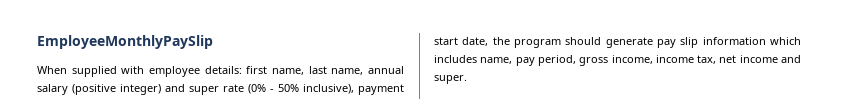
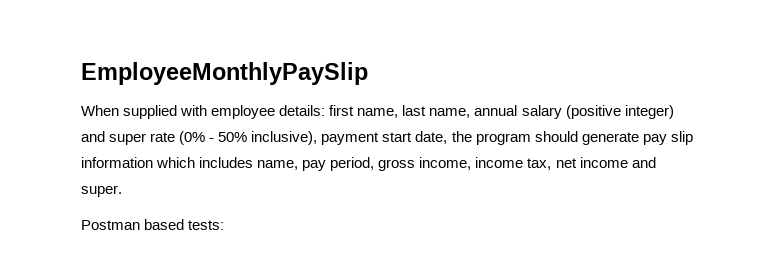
+ Postman based tests:

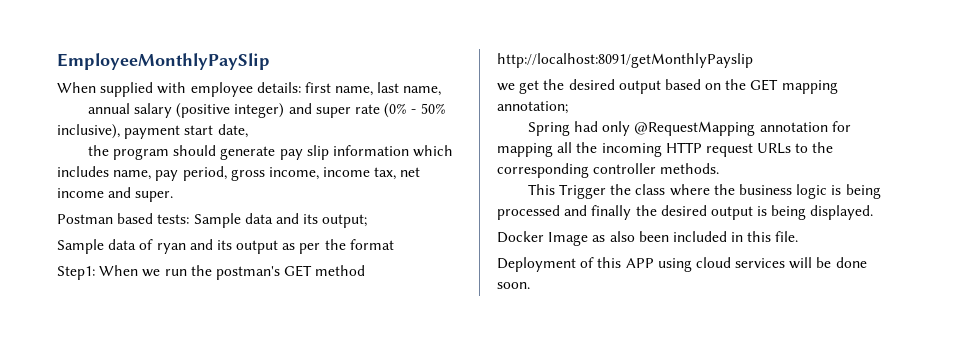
- When supplied with employee details: first name, last name, annual salary (positive integer) and super rate (0% - 50% inclusive), payment start date, the program should generate pay slip information which includes name, pay period, gross income, income tax, net income and super.
+ When supplied with employee details: first name, last name,
+ annual salary (positive integer) and super rate (0% - 50% inclusive), payment start date,
+ the program should generate pay slip information which includes name, pay period, gross income, income tax, net income and super.
- Postman based tests:
+ Postman based tests: Sample data and its output;
+ Sample data of ryan and its output as per the format
+ Step1: When we run the postman's GET method http://localhost:8091/getMonthlyPayslip
+ we get the desired output based on the GET mapping annotation;
+ Spring had only @RequestMapping annotation for mapping all the incoming HTTP request URLs to the corresponding controller methods.
+ This Trigger the class where the business logic is being processed and finally the desired output is being displayed.
+ Docker Image as also been included in this file.
+ Deployment of this APP using cloud services will be done soon.

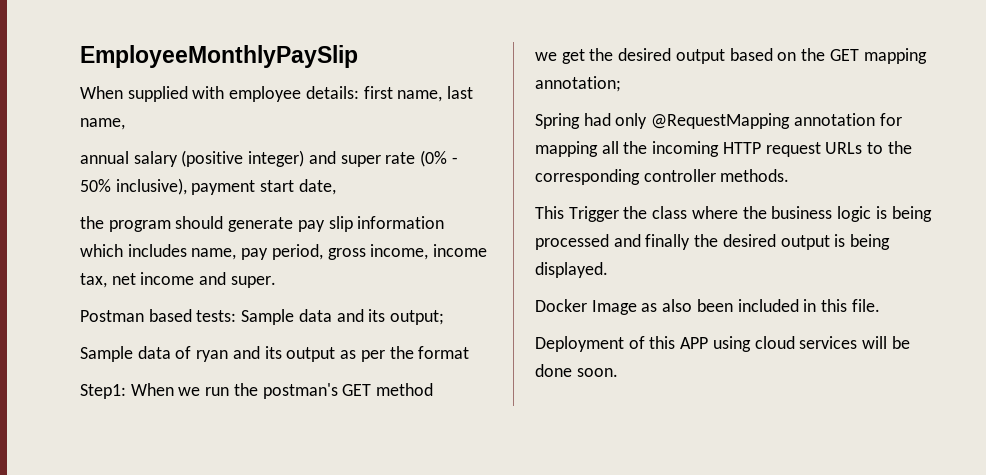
- Step1: When we run the postman's GET method http://localhost:8091/getMonthlyPayslip
+ Step1: When we run the postman's GET method

